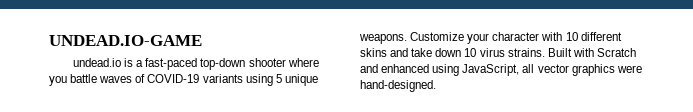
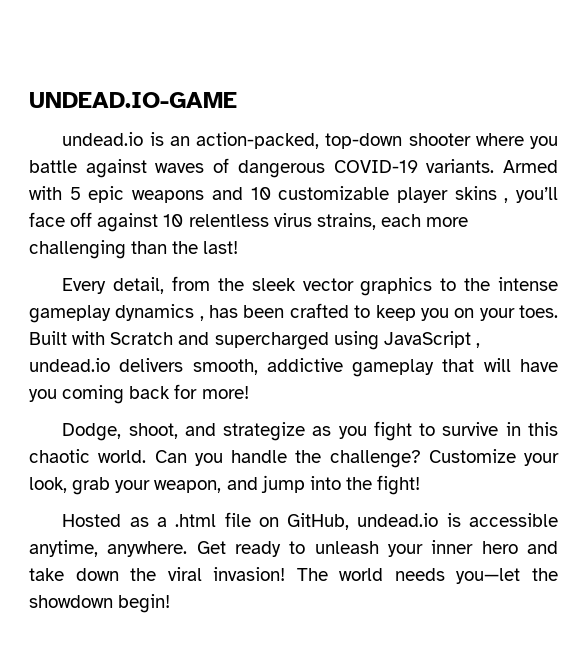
- undead.io is a fast-paced top-down shooter where you battle waves of COVID-19 variants using 5 unique weapons. Customize your character with 10 different skins and take down 10 virus strains. Built with Scratch and enhanced using JavaScript, all vector graphics were hand-designed.
+ undead.io is an action-packed, top-down shooter where you battle against waves of dangerous COVID-19 variants. Armed with 5 epic weapons and 10 customizable player skins , you’ll face off against 10 relentless virus strains, each more challenging than the last!
+ Every detail, from the sleek vector graphics to the intense gameplay dynamics , has been crafted to keep you on your toes. Built with Scratch and supercharged using JavaScript , undead.io delivers smooth, addictive gameplay that will have you coming back for more!
+ Dodge, shoot, and strategize as you fight to survive in this chaotic world. Can you handle the challenge? Customize your look, grab your weapon, and jump into the fight!
+ Hosted as a .html file on GitHub, undead.io is accessible anytime, anywhere. Get ready to unleash your inner hero and take down the viral invasion! The world needs you—let the showdown begin!

